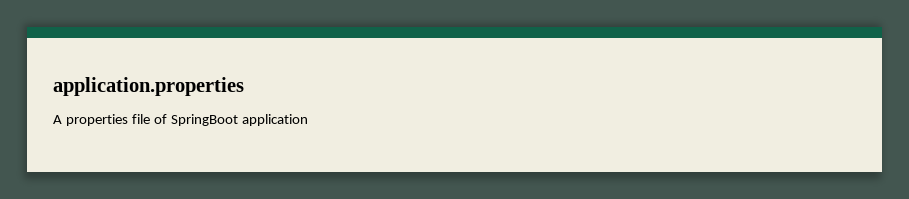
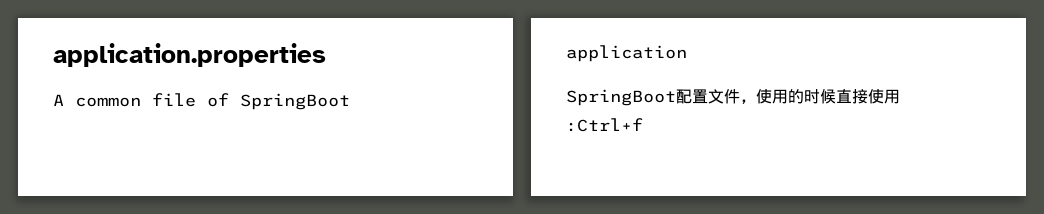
- A properties file of SpringBoot application
+ A common file of SpringBoot application
+ SpringBoot配置文件，使用的时候直接使用:Ctrl+f

